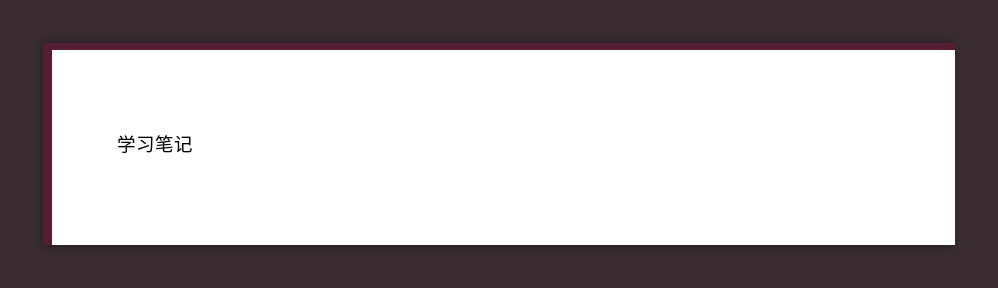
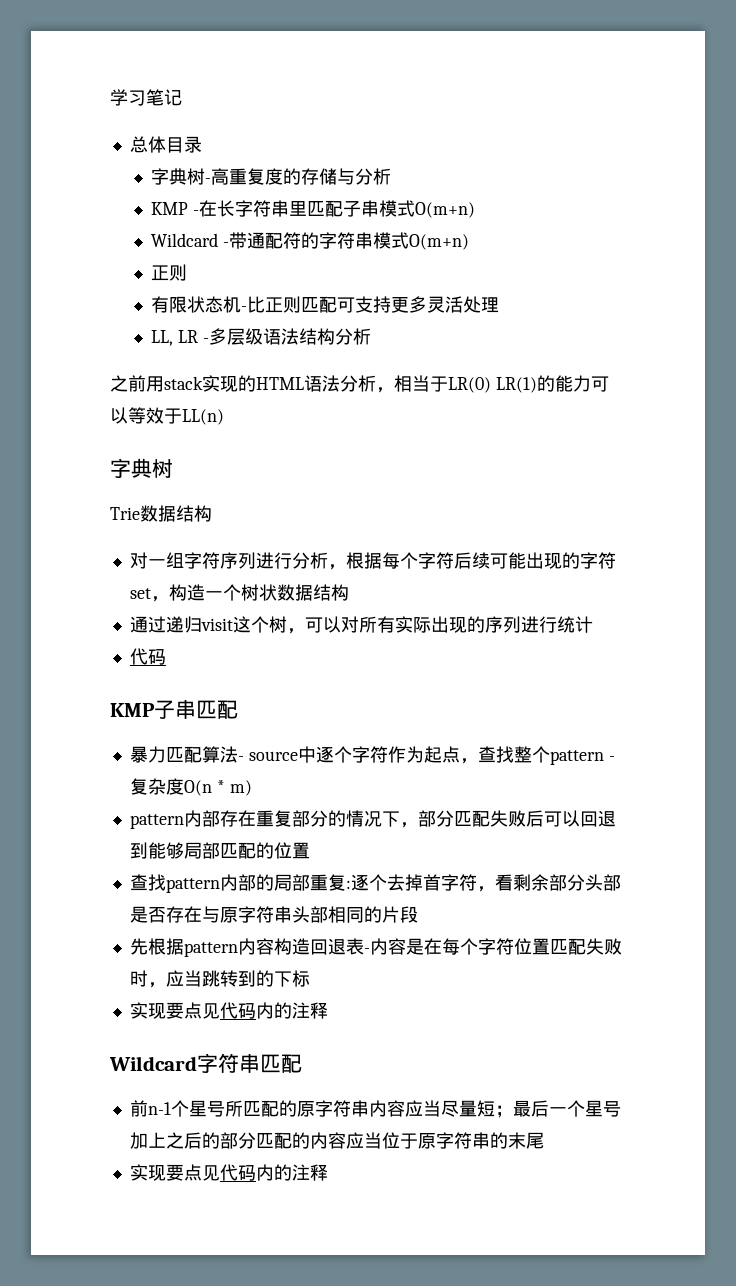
+ 总体目录
+ 字典树-高重复度的存储与分析
+ KMP -在长字符串里匹配子串模式O(m+n)
+ Wildcard -带通配符的字符串模式O(m+n)
+ 正则
+ 有限状态机-比正则匹配可支持更多灵活处理
+ LL, LR -多层级语法结构分析
+ 之前用stack实现的HTML语法分析，相当于LR(0) LR(1)的能力可以等效于LL(n)
+ 字典树
+ Trie数据结构
+ 对一组字符序列进行分析，根据每个字符后续可能出现的字符set，构造一个树状数据结构
+ 通过递归visit这个树，可以对所有实际出现的序列进行统计
+ 代码
+ KMP子串匹配
+ 暴力匹配算法- source中逐个字符作为起点，查找整个pattern -复杂度O(n * m)
+ pattern内部存在重复部分的情况下，部分匹配失败后可以回退到能够局部匹配的位置
+ 查找pattern内部的局部重复:逐个去掉首字符，看剩余部分头部是否存在与原字符串头部相同的片段
+ 先根据pattern内容构造回退表-内容是在每个字符位置匹配失败时，应当跳转到的下标
+ 实现要点见代码内的注释
+ Wildcard字符串匹配
+ 前n-1个星号所匹配的原字符串内容应当尽量短；最后一个星号加上之后的部分匹配的内容应当位于原字符串的末尾
+ 实现要点见代码内的注释

